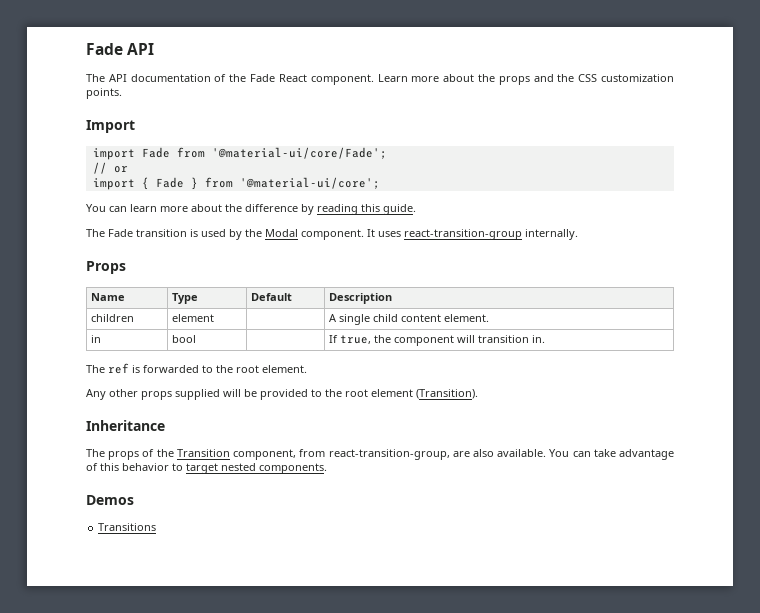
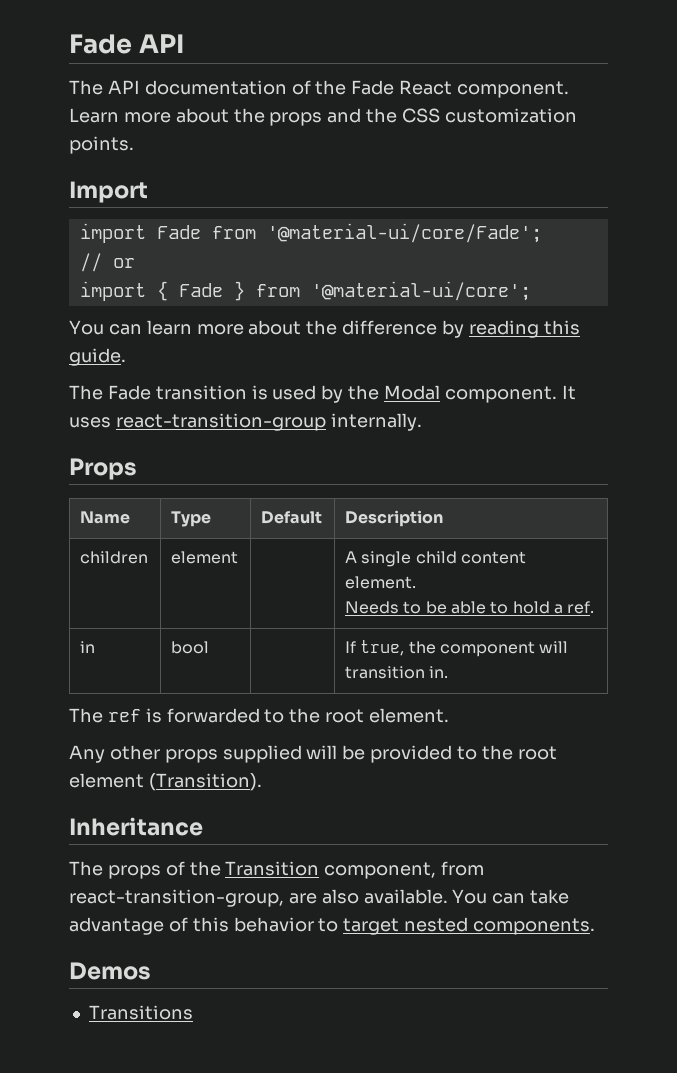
  children | element | | A single child content element.
+ Needs to be able to hold a ref.

